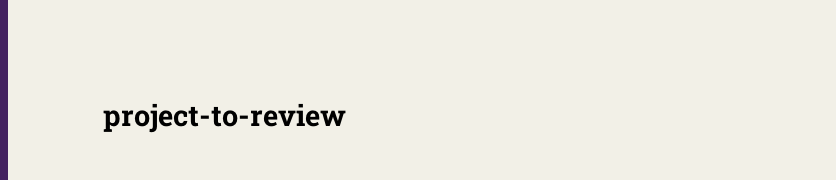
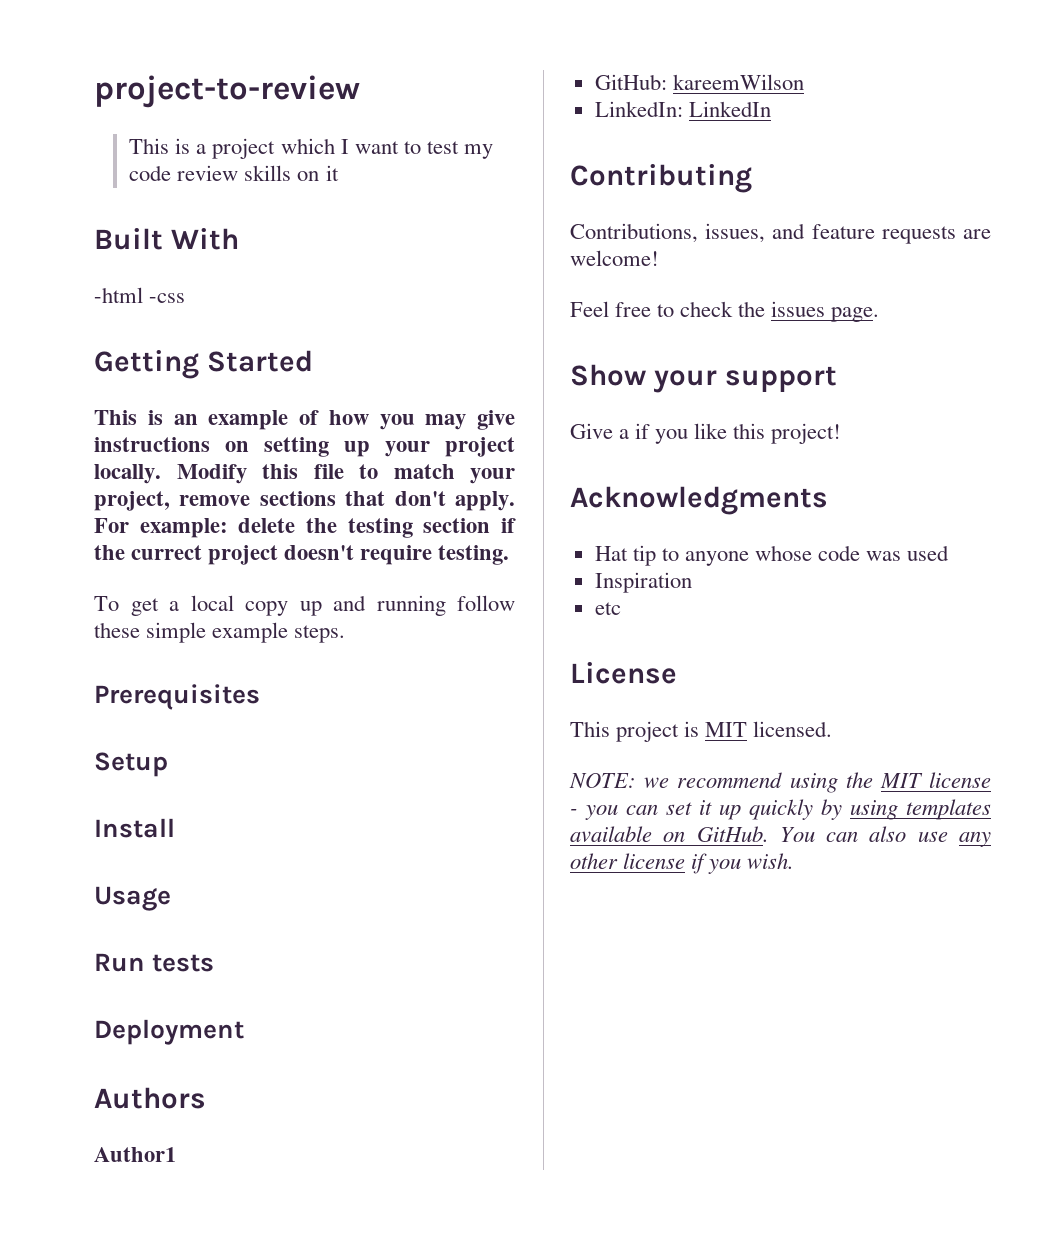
+ This is a project which I want to test my code review skills on it
+ Built With
+ -html -css
+ Getting Started
+ This is an example of how you may give instructions on setting up your project locally. Modify this file to match your project, remove sections that don't apply. For example: delete the testing section if the currect project doesn't require testing.
+ To get a local copy up and running follow these simple example steps.
+ Prerequisites
+ Setup
+ Install
+ Usage
+ Run tests
+ Deployment
+ Authors
+ Author1
+ GitHub: kareemWilson
+ LinkedIn: LinkedIn
+ Contributing
+ Contributions, issues, and feature requests are welcome!
+ Feel free to check the issues page.
+ Show your support
+ Give a if you like this project!
+ Acknowledgments
+ Hat tip to anyone whose code was used
+ Inspiration
+ etc
+ License
+ This project is MIT licensed.
+ NOTE: we recommend using the MIT license - you can set it up quickly by using templates available on GitHub. You can also use any other license if you wish.

